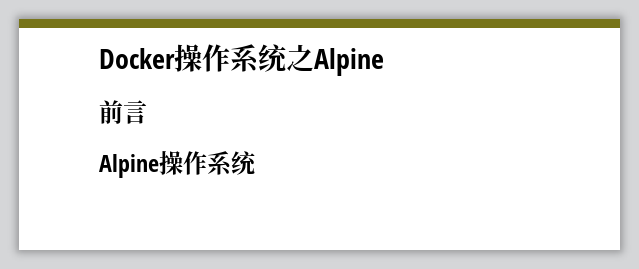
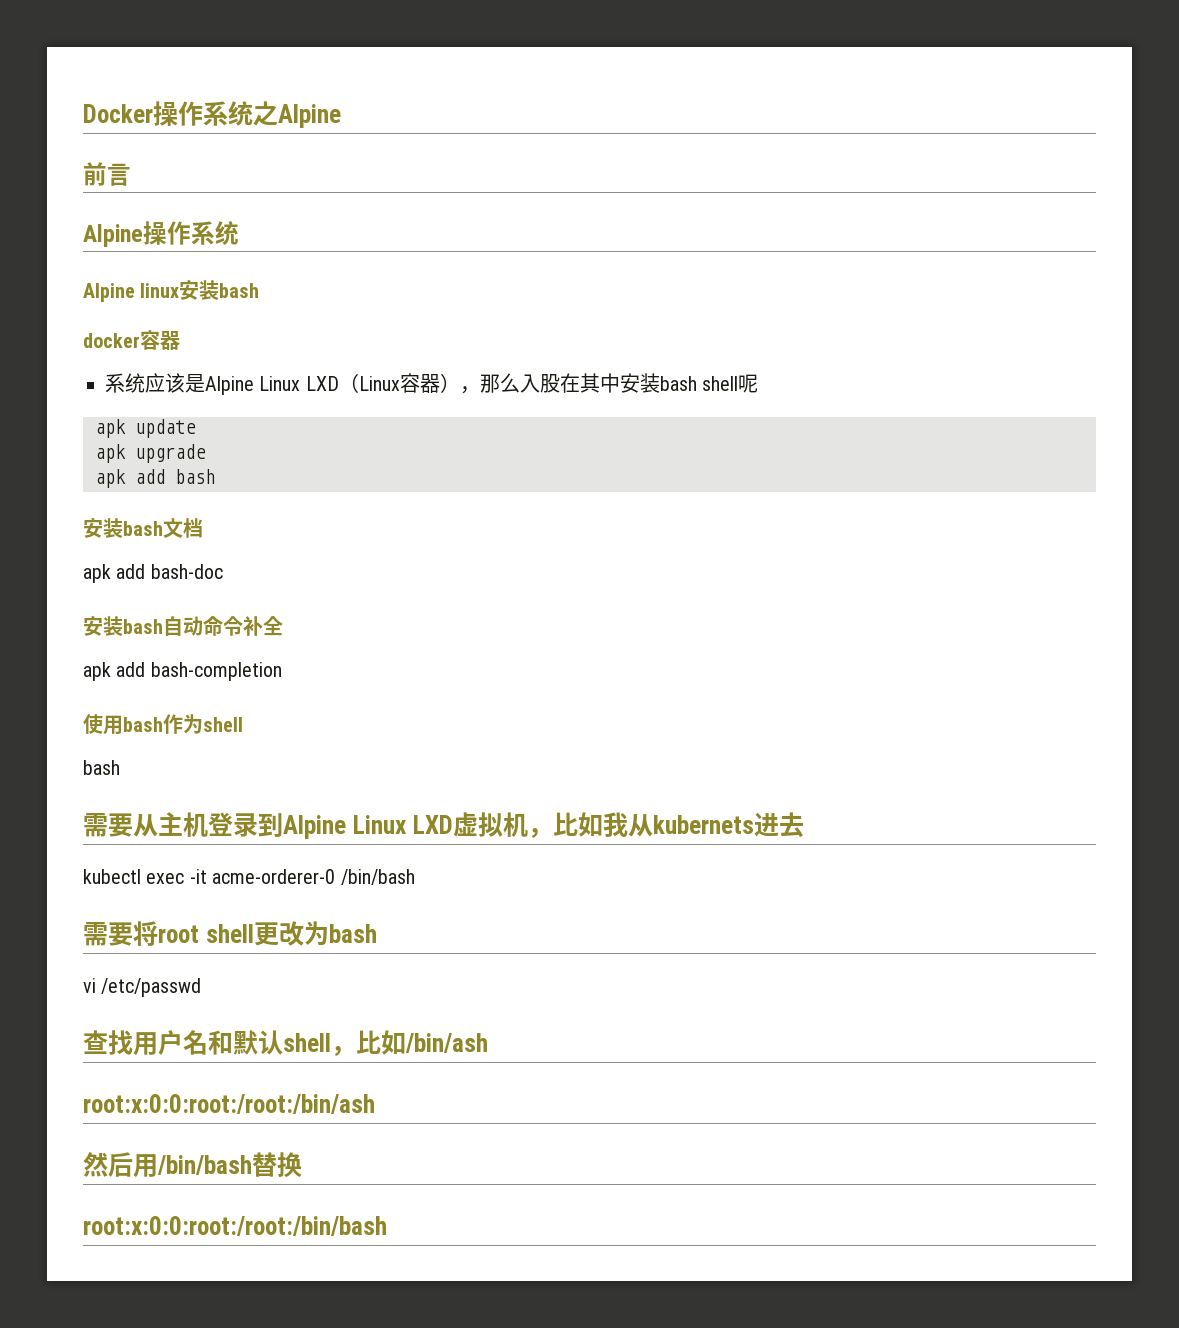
+ Alpine linux安装bash
+ docker容器
+ 系统应该是Alpine Linux LXD（Linux容器），那么入股在其中安装bash shell呢
+ apk update
+ apk upgrade
+ apk add bash
+ 安装bash文档
+ apk add bash-doc
+ 安装bash自动命令补全
+ apk add bash-completion
+ 使用bash作为shell
+ bash
+ 需要从主机登录到Alpine Linux LXD虚拟机，比如我从kubernets进去
+ kubectl exec -it acme-orderer-0 /bin/bash
+ 需要将root shell更改为bash
+ vi /etc/passwd
+ 查找用户名和默认shell，比如/bin/ash
+ root:x:0:0:root:/root:/bin/ash
+ 然后用/bin/bash替换
+ root:x:0:0:root:/root:/bin/bash

